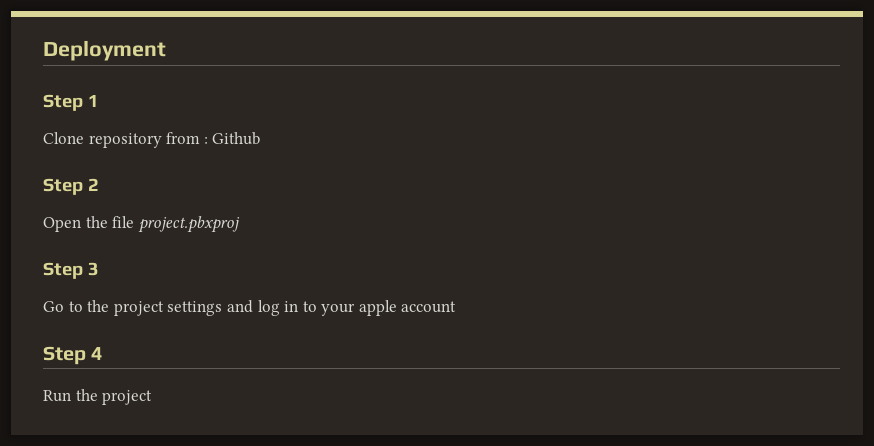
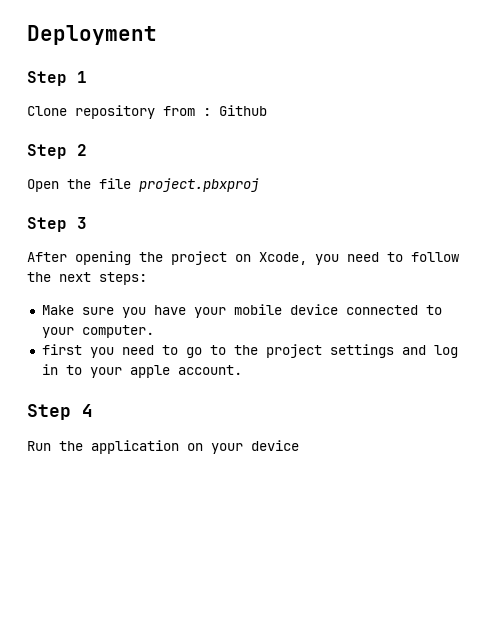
- Go to the project settings and log in to your apple account
+ After opening the project on Xcode, you need to follow the next steps:
+ Make sure you have your mobile device connected to your computer.
+ first you need to go to the project settings and log in to your apple account.
- Run the project
+ Run the application on your device

